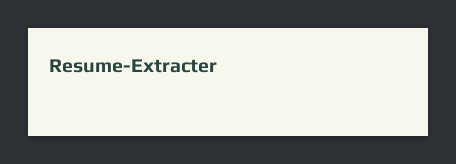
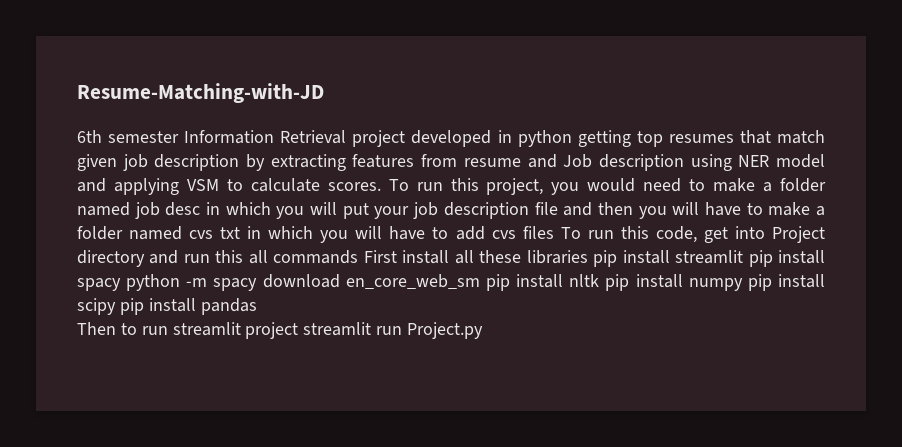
- Resume-Extracter
+ Resume-Matching-with-JD
+ 6th semester Information Retrieval project developed in python getting top resumes that match given job description by extracting features from resume and Job description using NER model and applying VSM to calculate scores. To run this project, you would need to make a folder named job desc in which you will put your job description file and then you will have to make a folder named cvs txt in which you will have to add cvs files To run this code, get into Project directory and run this all commands First install all these libraries pip install streamlit pip install spacy python -m spacy download en_core_web_sm pip install nltk pip install numpy pip install scipy pip install pandas
+ Then to run streamlit project streamlit run Project.py

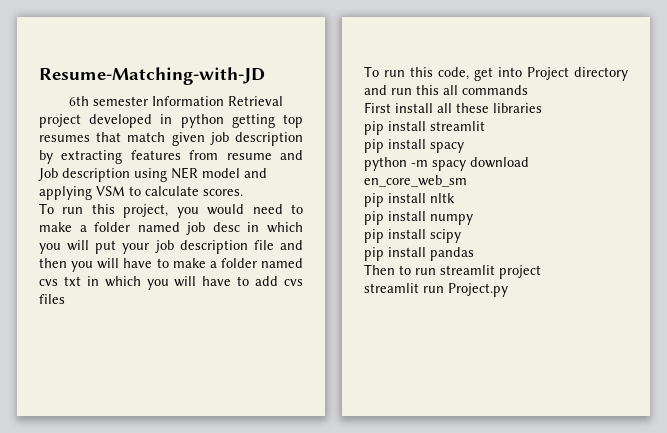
- 6th semester Information Retrieval project developed in python getting top resumes that match given job description by extracting features from resume and Job description using NER model and applying VSM to calculate scores. To run this project, you would need to make a folder named job desc in which you will put your job description file and then you will have to make a folder named cvs txt in which you will have to add cvs files To run this code, get into Project directory and run this all commands First install all these libraries pip install streamlit pip install spacy python -m spacy download en_core_web_sm pip install nltk pip install numpy pip install scipy pip install pandas
+ 6th semester Information Retrieval project developed in python getting top resumes that match given job description by extracting features from resume and Job description using NER model and applying VSM to calculate scores.
+ To run this project, you would need to make a folder named job desc in which you will put your job description file and then you will have to make a folder named cvs txt in which you will have to add cvs files
+ To run this code, get into Project directory and run this all commands
+ First install all these libraries
+ pip install streamlit
+ pip install spacy
+ python -m spacy download en_core_web_sm
+ pip install nltk
+ pip install numpy
+ pip install scipy
+ pip install pandas
- Then to run streamlit project streamlit run Project.py
+ Then to run streamlit project
+ streamlit run Project.py

